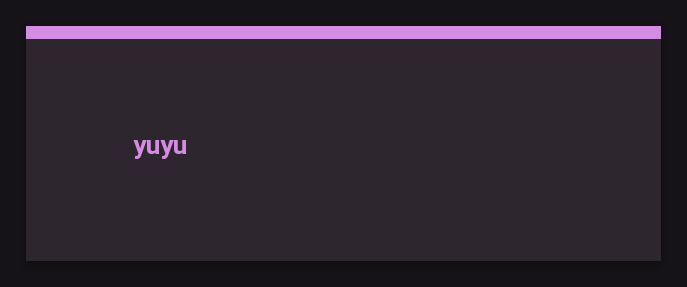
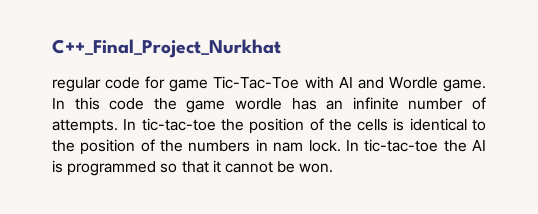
- yuyu
+ C++_Final_Project_Nurkhat
+ regular code for game Tic-Tac-Toe with AI and Wordle game. In this code the game wordle has an infinite number of attempts. In tic-tac-toe the position of the cells is identical to the position of the numbers in nam lock. In tic-tac-toe the AI is programmed so that it cannot be won.

